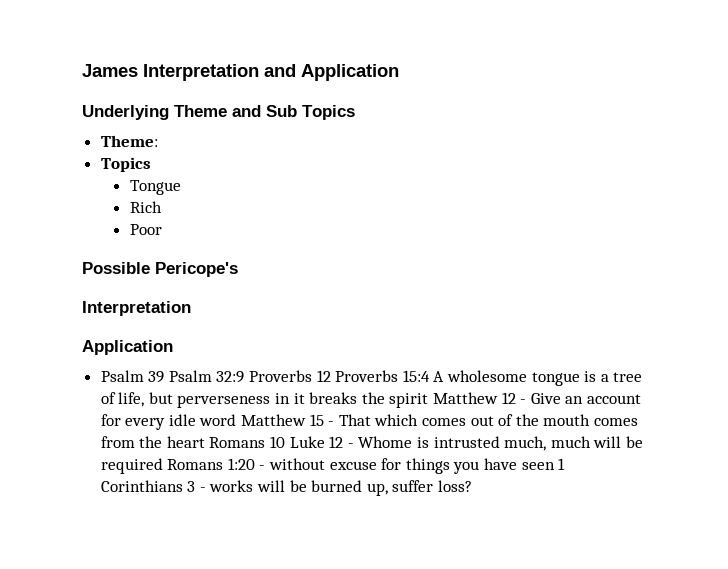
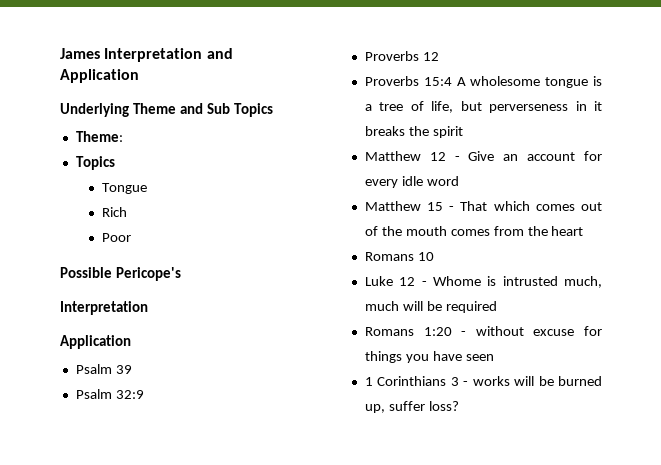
- Psalm 39 Psalm 32:9 Proverbs 12 Proverbs 15:4 A wholesome tongue is a tree of life, but perverseness in it breaks the spirit Matthew 12 - Give an account for every idle word Matthew 15 - That which comes out of the mouth comes from the heart Romans 10 Luke 12 - Whome is intrusted much, much will be required Romans 1:20 - without excuse for things you have seen 1 Corinthians 3 - works will be burned up, suffer loss?
+ Psalm 39
+ Psalm 32:9
+ Proverbs 12
+ Proverbs 15:4 A wholesome tongue is a tree of life, but perverseness in it breaks the spirit
+ Matthew 12 - Give an account for every idle word
+ Matthew 15 - That which comes out of the mouth comes from the heart
+ Romans 10
+ Luke 12 - Whome is intrusted much, much will be required
+ Romans 1:20 - without excuse for things you have seen
+ 1 Corinthians 3 - works will be burned up, suffer loss?

